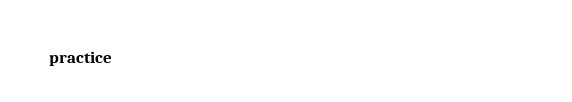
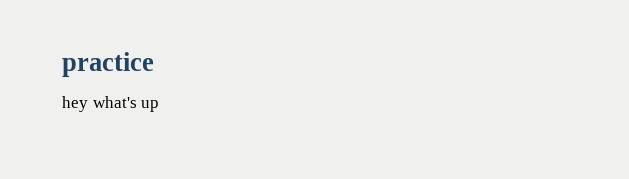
+ hey what's up

